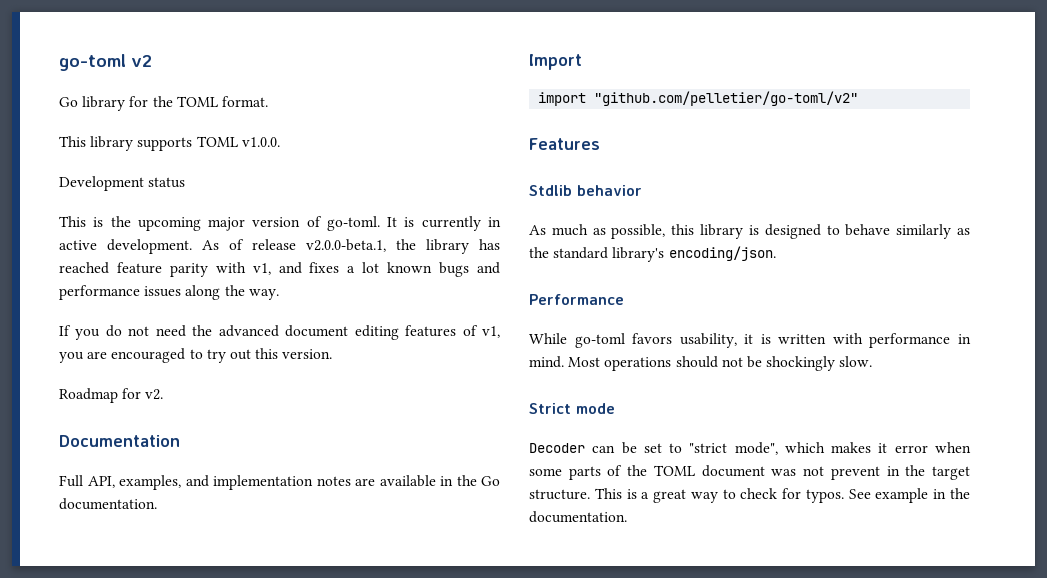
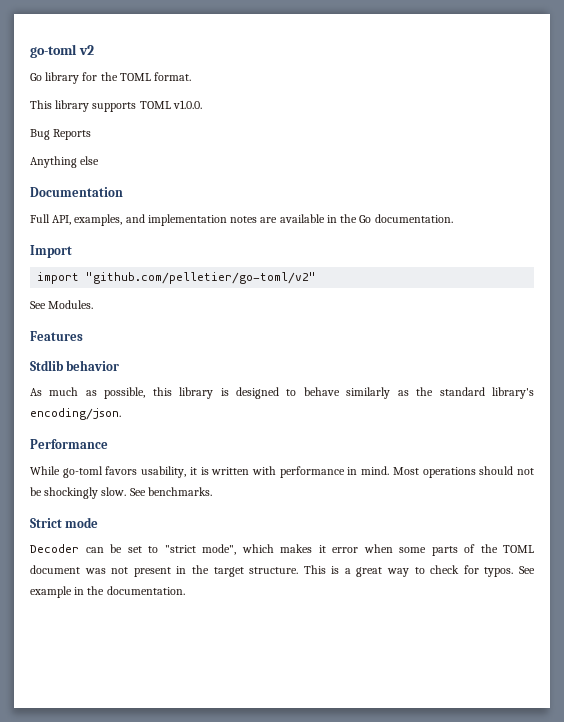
- Development status
- This is the upcoming major version of go-toml. It is currently in active development. As of release v2.0.0-beta.1, the library has reached feature parity with v1, and fixes a lot known bugs and performance issues along the way.
- If you do not need the advanced document editing features of v1, you are encouraged to try out this version.
- Roadmap for v2.
+ Bug Reports
+ Anything else
+ See Modules.
+ See benchmarks.
- Decoder can be set to "strict mode", which makes it error when some parts of the TOML document was not prevent in the target structure.
+ Decoder can be set to "strict mode", which makes it error when some parts of the TOML document was not present in the target structure.

